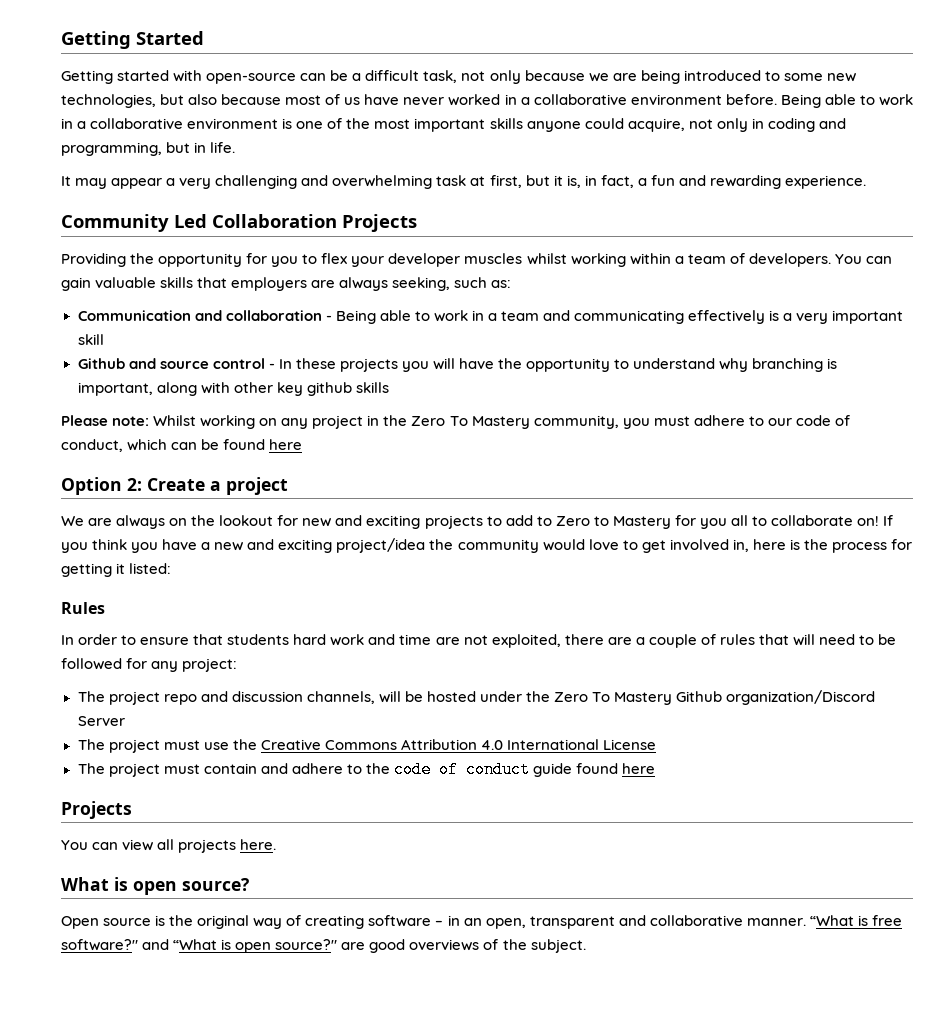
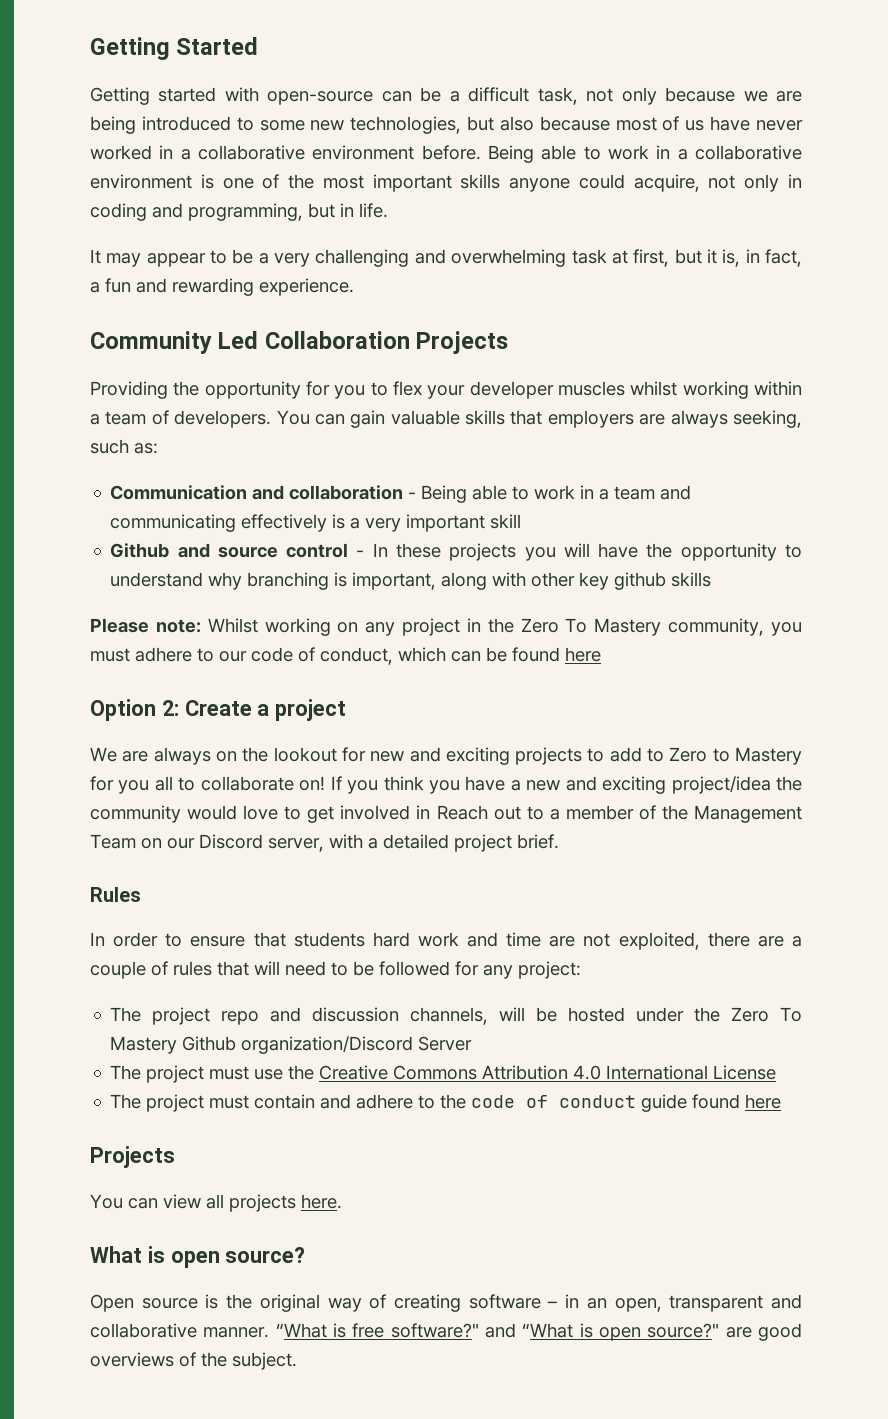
- It may appear a very challenging and overwhelming task at first, but it is, in fact, a fun and rewarding experience.
+ It may appear to be a very challenging and overwhelming task at first, but it is, in fact, a fun and rewarding experience.
- If you think you have a new and exciting project/idea the community would love to get involved in, here is the process for getting it listed:
+ If you think you have a new and exciting project/idea the community would love to get involved in Reach out to a member of the Management Team on our Discord server, with a detailed project brief.

